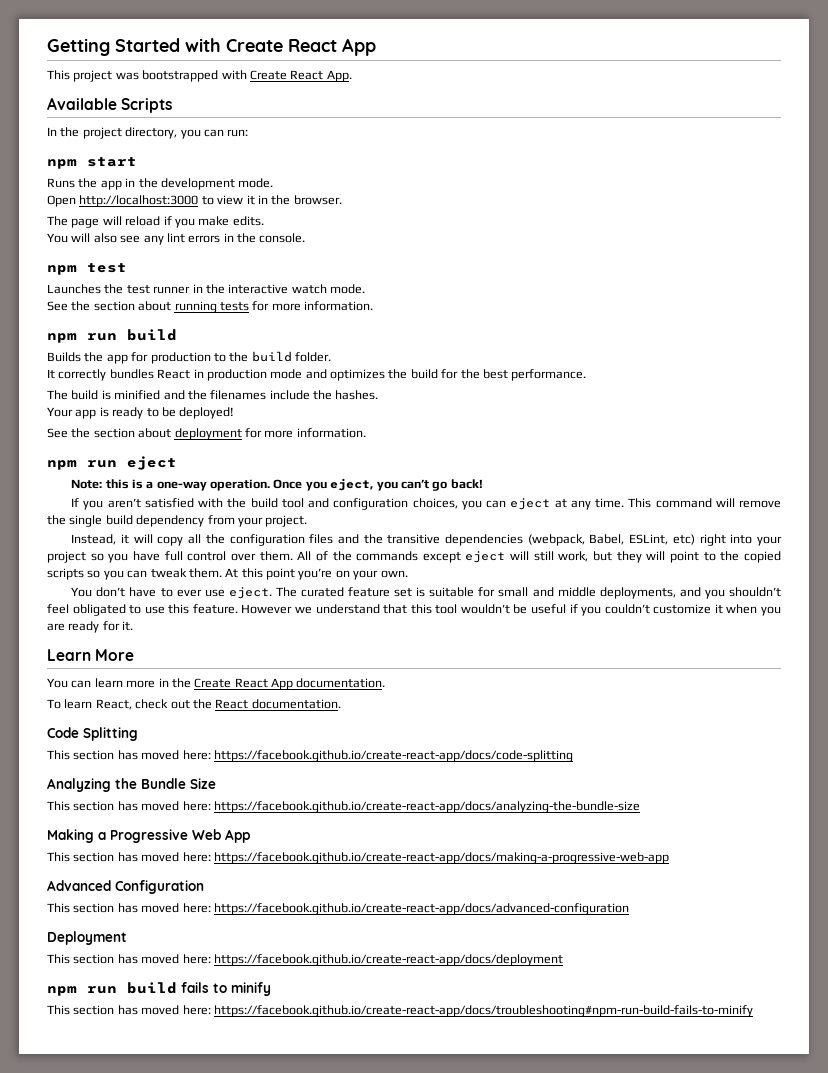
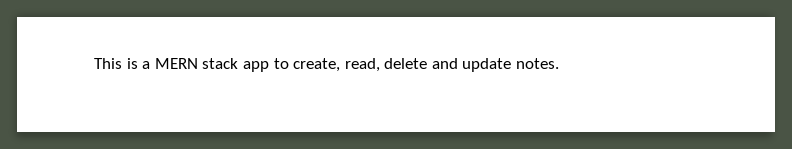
- Getting Started with Create React App
- This project was bootstrapped with Create React App.
- Available Scripts
- In the project directory, you can run:
- npm start
- Runs the app in the development mode.
- Open http://localhost:3000 to view it in the browser.
- The page will reload if you make edits.
- You will also see any lint errors in the console.
- npm test
- Launches the test runner in the interactive watch mode.
- See the section about running tests for more information.
- npm run build
- Builds the app for production to the build folder.
- It correctly bundles React in production mode and optimizes the build for the best performance.
- The build is minified and the filenames include the hashes.
- Your app is ready to be deployed!
- See the section about deployment for more information.
- npm run eject
- Note: this is a one-way operation. Once you eject, you can’t go back!
- If you aren’t satisfied with the build tool and configuration choices, you can eject at any time. This command will remove the single build dependency from your project.
- Instead, it will copy all the configuration files and the transitive dependencies (webpack, Babel, ESLint, etc) right into your project so you have full control over them. All of the commands except eject will still work, but they will point to the copied scripts so you can tweak them. At this point you’re on your own.
- You don’t have to ever use eject. The curated feature set is suitable for small and middle deployments, and you shouldn’t feel obligated to use this feature. However we understand that this tool wouldn’t be useful if you couldn’t customize it when you are ready for it.
- Learn More
- You can learn more in the Create React App documentation.
- To learn React, check out the React documentation.
- Code Splitting
- This section has moved here: https://facebook.github.io/create-react-app/docs/code-splitting
- Analyzing the Bundle Size
- This section has moved here: https://facebook.github.io/create-react-app/docs/analyzing-the-bundle-size
- Making a Progressive Web App
- This section has moved here: https://facebook.github.io/create-react-app/docs/making-a-progressive-web-app
- Advanced Configuration
- This section has moved here: https://facebook.github.io/create-react-app/docs/advanced-configuration
- Deployment
- This section has moved here: https://facebook.github.io/create-react-app/docs/deployment
- npm run build fails to minify
- This section has moved here: https://facebook.github.io/create-react-app/docs/troubleshooting#npm-run-build-fails-to-minify
+ This is a MERN stack app to create, read, delete and update notes.

